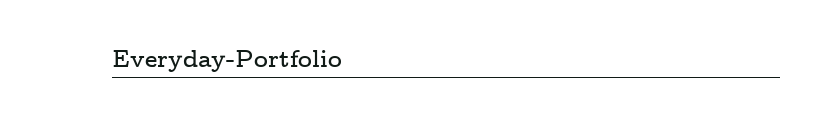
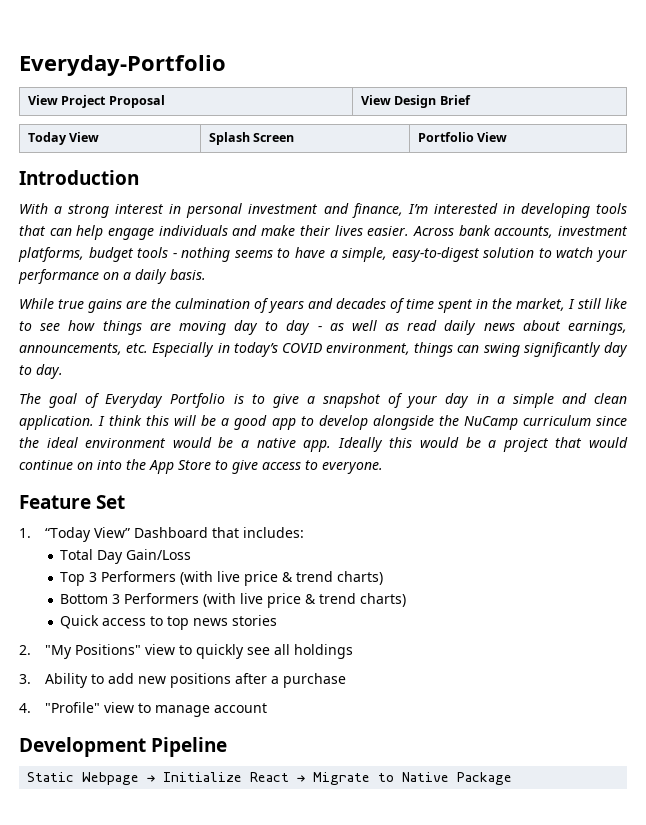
+ View Project Proposal | View Design Brief
+ Today View | Splash Screen | Portfolio View
+ Introduction
+ With a strong interest in personal investment and finance, I’m interested in developing tools that can help engage individuals and make their lives easier. Across bank accounts, investment platforms, budget tools - nothing seems to have a simple, easy-to-digest solution to watch your performance on a daily basis.
+ While true gains are the culmination of years and decades of time spent in the market, I still like to see how things are moving day to day - as well as read daily news about earnings, announcements, etc. Especially in today’s COVID environment, things can swing significantly day to day.
+ The goal of Everyday Portfolio is to give a snapshot of your day in a simple and clean application. I think this will be a good app to develop alongside the NuCamp curriculum since the ideal environment would be a native app. Ideally this would be a project that would continue on into the App Store to give access to everyone.
+ Feature Set
+ 1. “Today View” Dashboard that includes:
+ Total Day Gain/Loss
+ Top 3 Performers (with live price & trend charts)
+ Bottom 3 Performers (with live price & trend charts)
+ Quick access to top news stories
+ 2. "My Positions" view to quickly see all holdings
+ 3. Ability to add new positions after a purchase
+ 4. "Profile" view to manage account
+ Development Pipeline
+ Static Webpage → Initialize React → Migrate to Native Package

